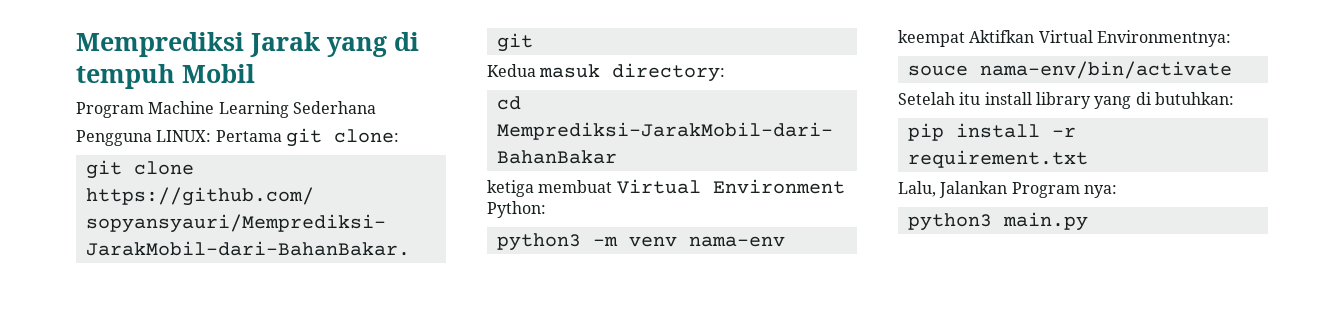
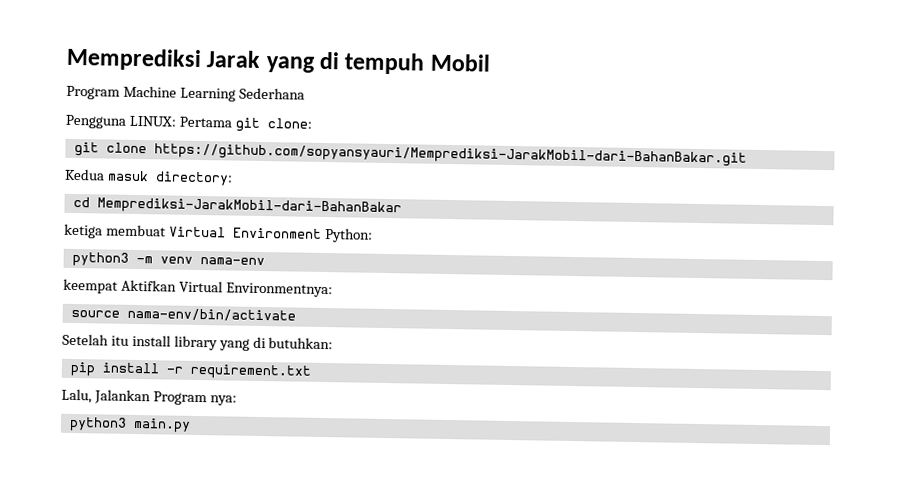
- souce nama-env/bin/activate
+ source nama-env/bin/activate

